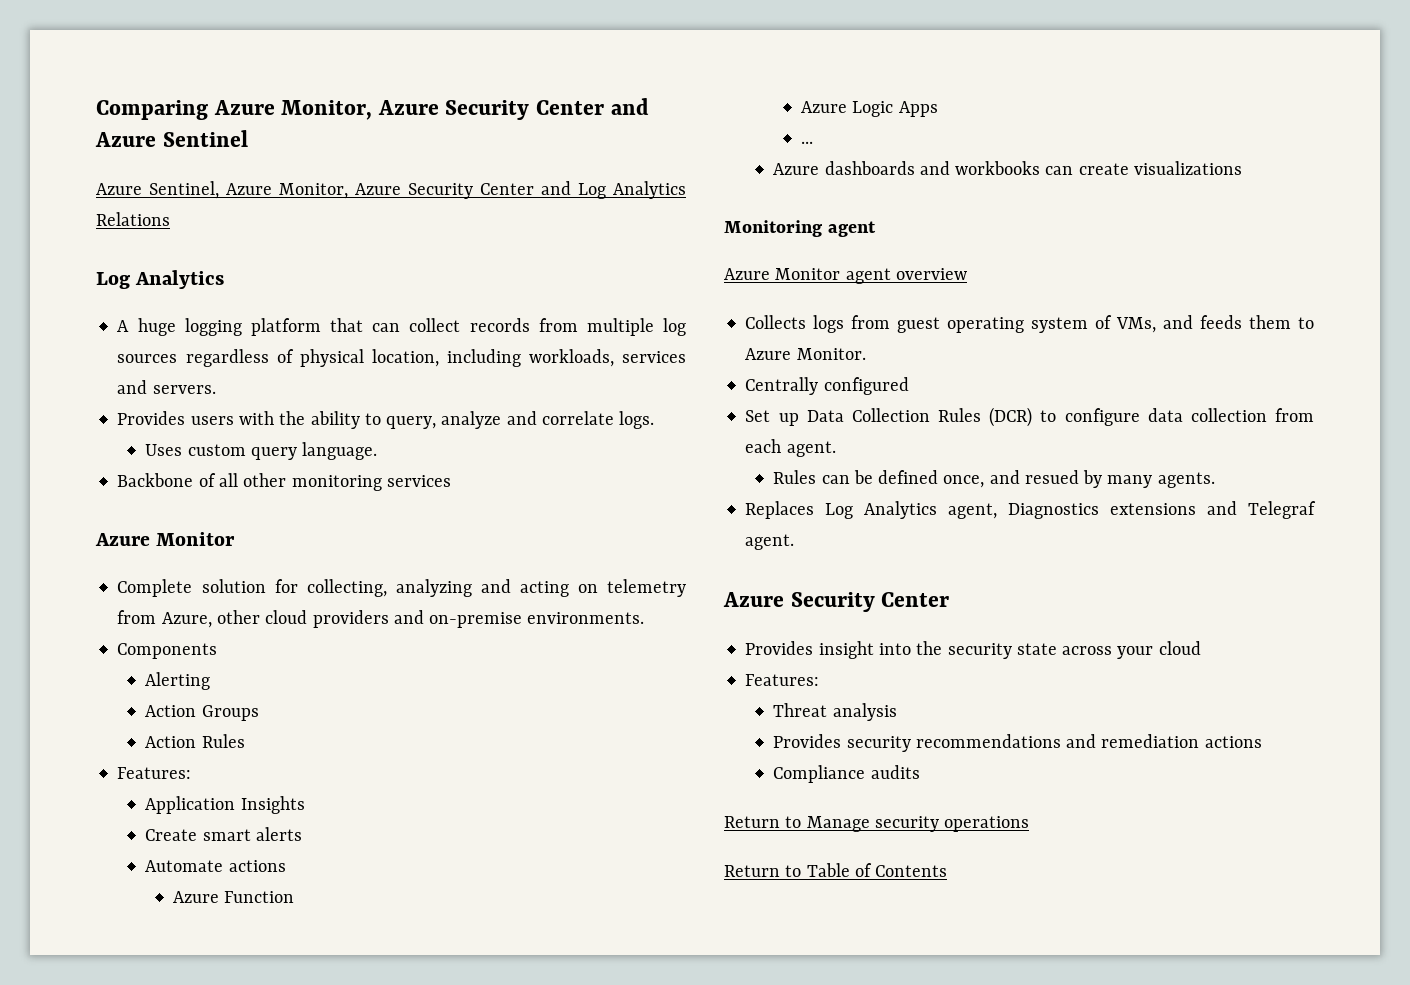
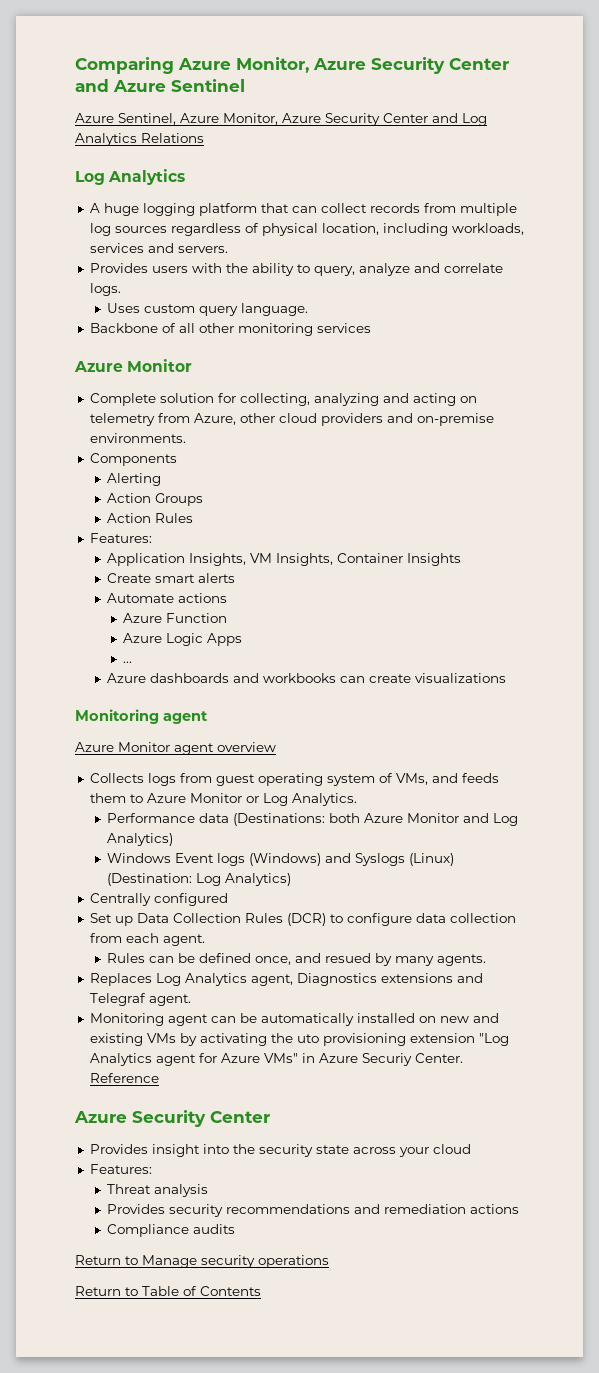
- Application Insights
+ Application Insights, VM Insights, Container Insights
- Collects logs from guest operating system of VMs, and feeds them to Azure Monitor.
+ Collects logs from guest operating system of VMs, and feeds them to Azure Monitor or Log Analytics.
+ Performance data (Destinations: both Azure Monitor and Log Analytics)
+ Windows Event logs (Windows) and Syslogs (Linux) (Destination: Log Analytics)
+ Monitoring agent can be automatically installed on new and existing VMs by activating the uto provisioning extension "Log Analytics agent for Azure VMs" in Azure Securiy Center. Reference

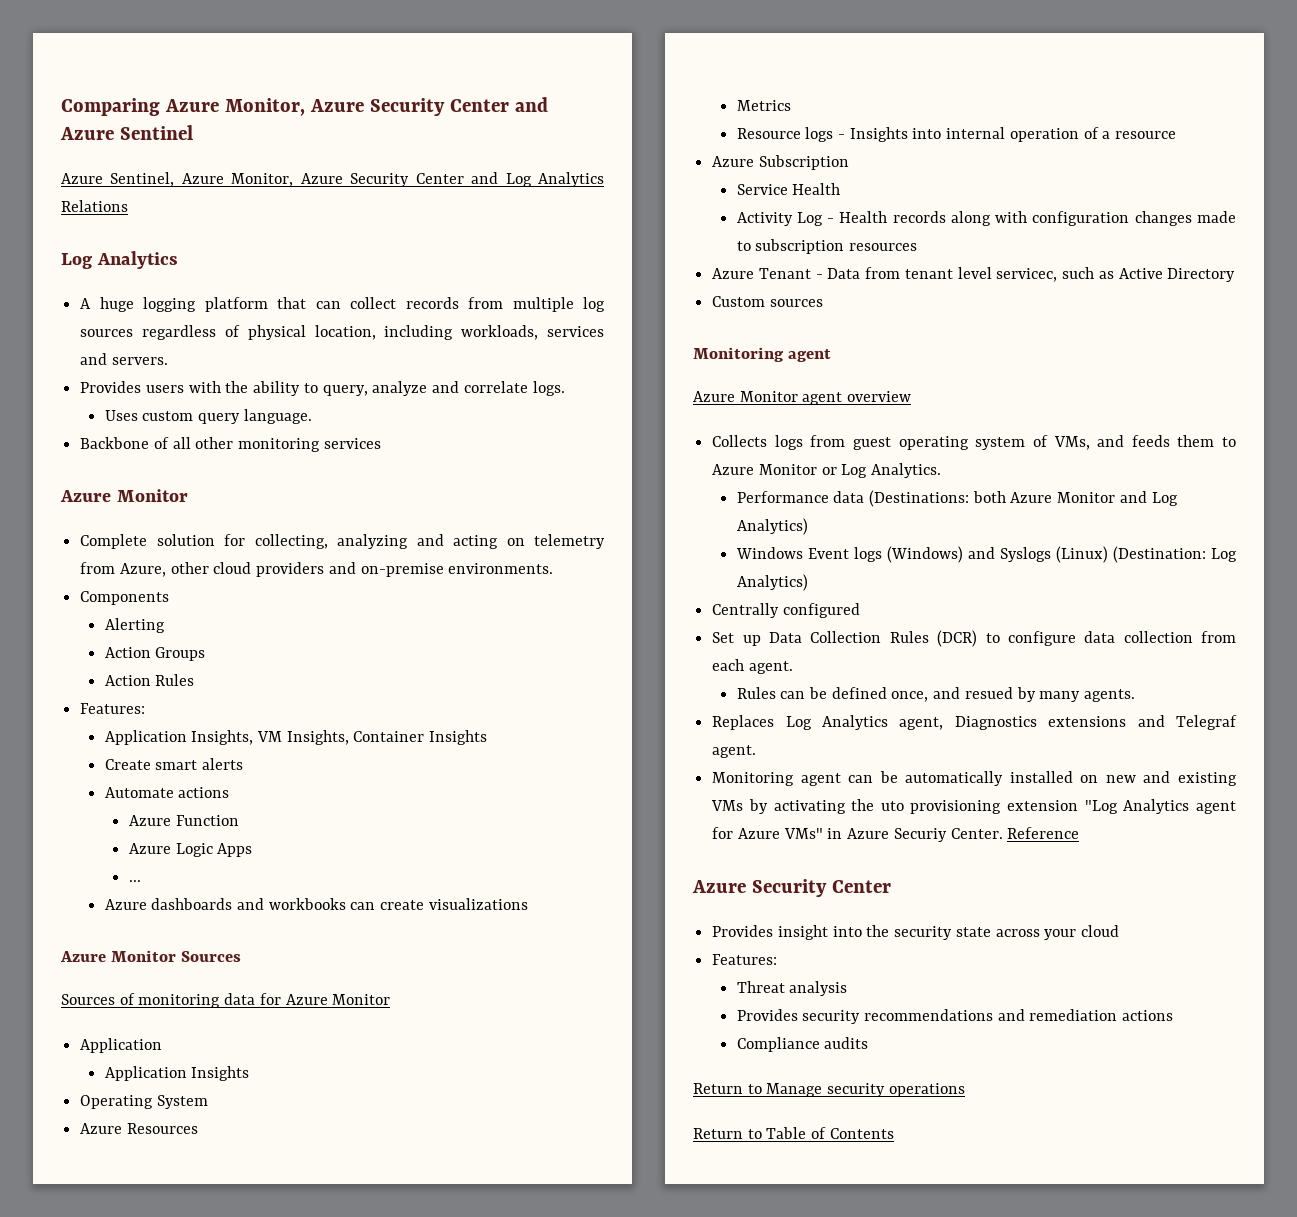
+ Azure Monitor Sources
+ Sources of monitoring data for Azure Monitor
+ Application
+ Application Insights
+ Operating System
+ Azure Resources
+ Metrics
+ Resource logs - Insights into internal operation of a resource
+ Azure Subscription
+ Service Health
+ Activity Log - Health records along with configuration changes made to subscription resources
+ Azure Tenant - Data from tenant level servicec, such as Active Directory
+ Custom sources

